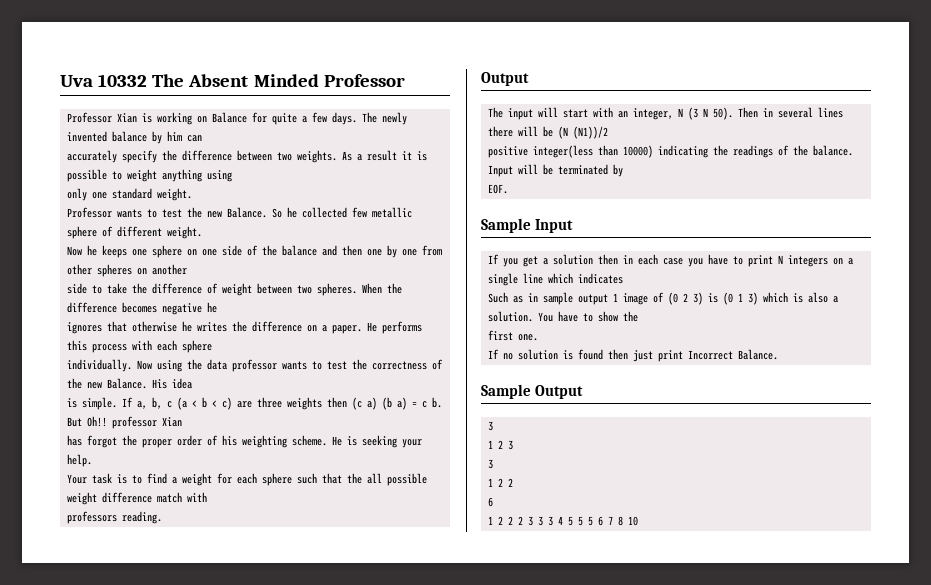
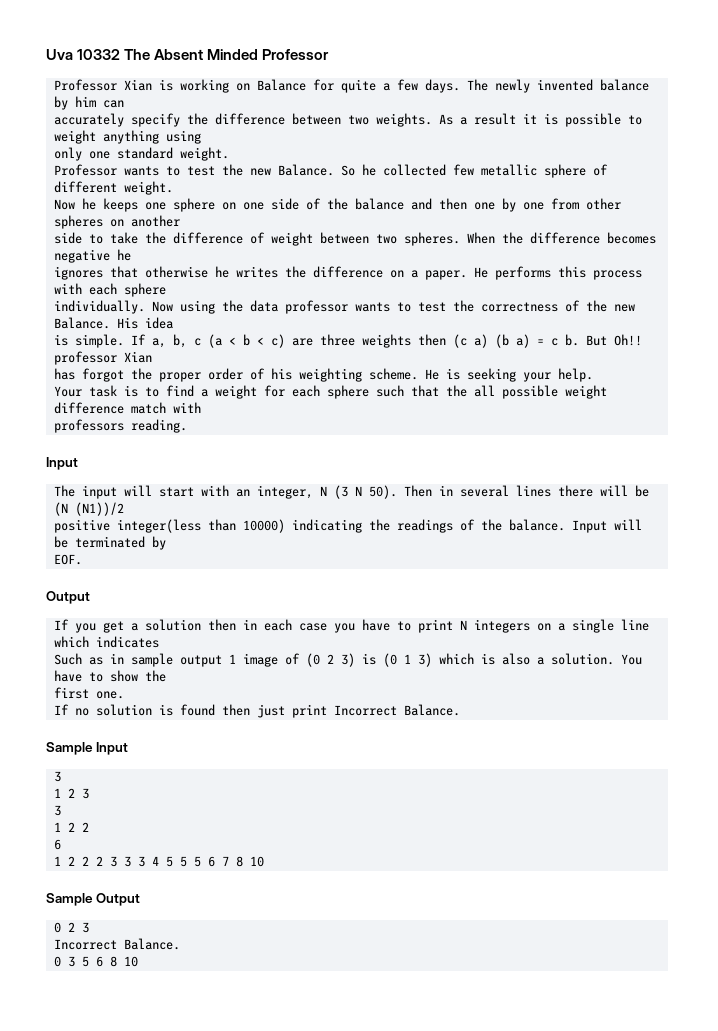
  professors reading.
- Output
+ Input
  EOF.
- Sample Input
+ Output
- Sample Output
+ Sample Input
+ Sample Output
+ 0 2 3
+ Incorrect Balance.
+ 0 3 5 6 8 10

